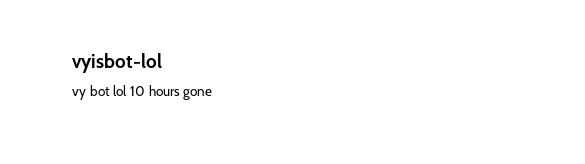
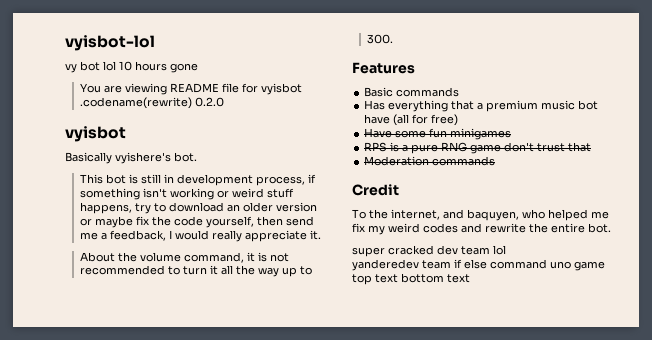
+ You are viewing README file for vyisbot .codename(rewrite) 0.2.0
+ vyisbot
+ Basically vyishere's bot.
+ This bot is still in development process, if something isn't working or weird stuff happens, try to download an older version or maybe fix the code yourself, then send me a feedback, I would really appreciate it.
+ About the volume command, it is not recommended to turn it all the way up to 300.
+ Features
+ Basic commands
+ Has everything that a premium music bot have (all for free)
+ Have some fun minigames
+ RPS is a pure RNG game don't trust that
+ Moderation commands
+ Credit
+ To the internet, and baquyen, who helped me fix my weird codes and rewrite the entire bot.
+ super cracked dev team lol
+ yanderedev team if else command uno game top text bottom text

